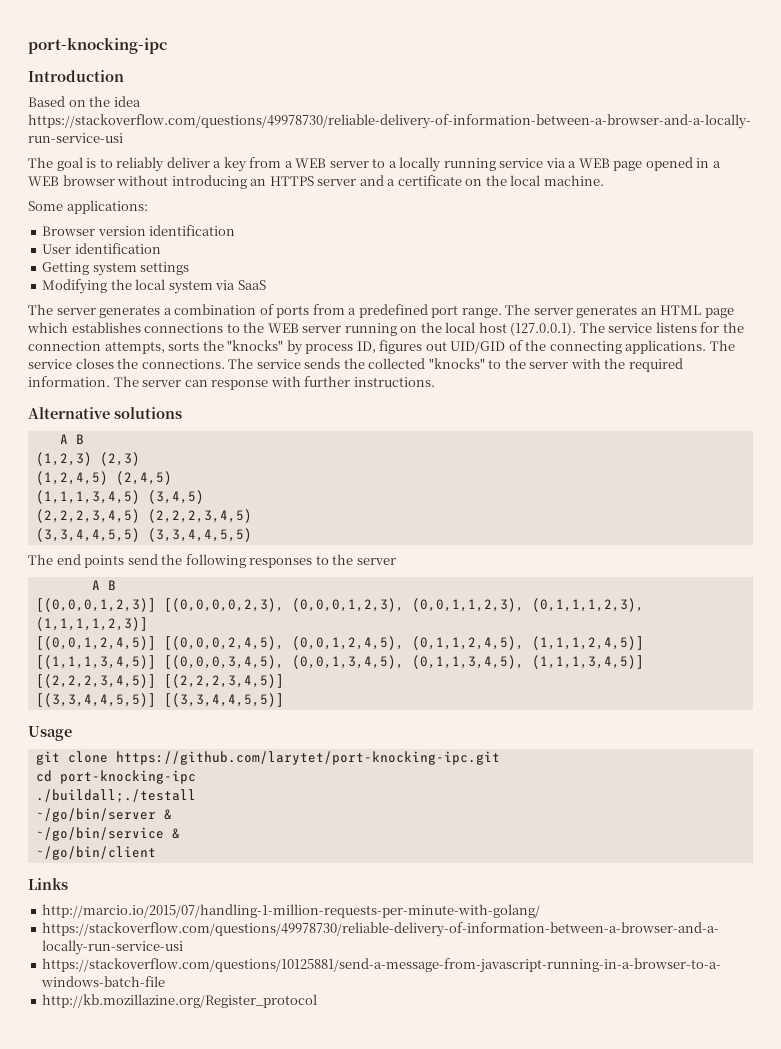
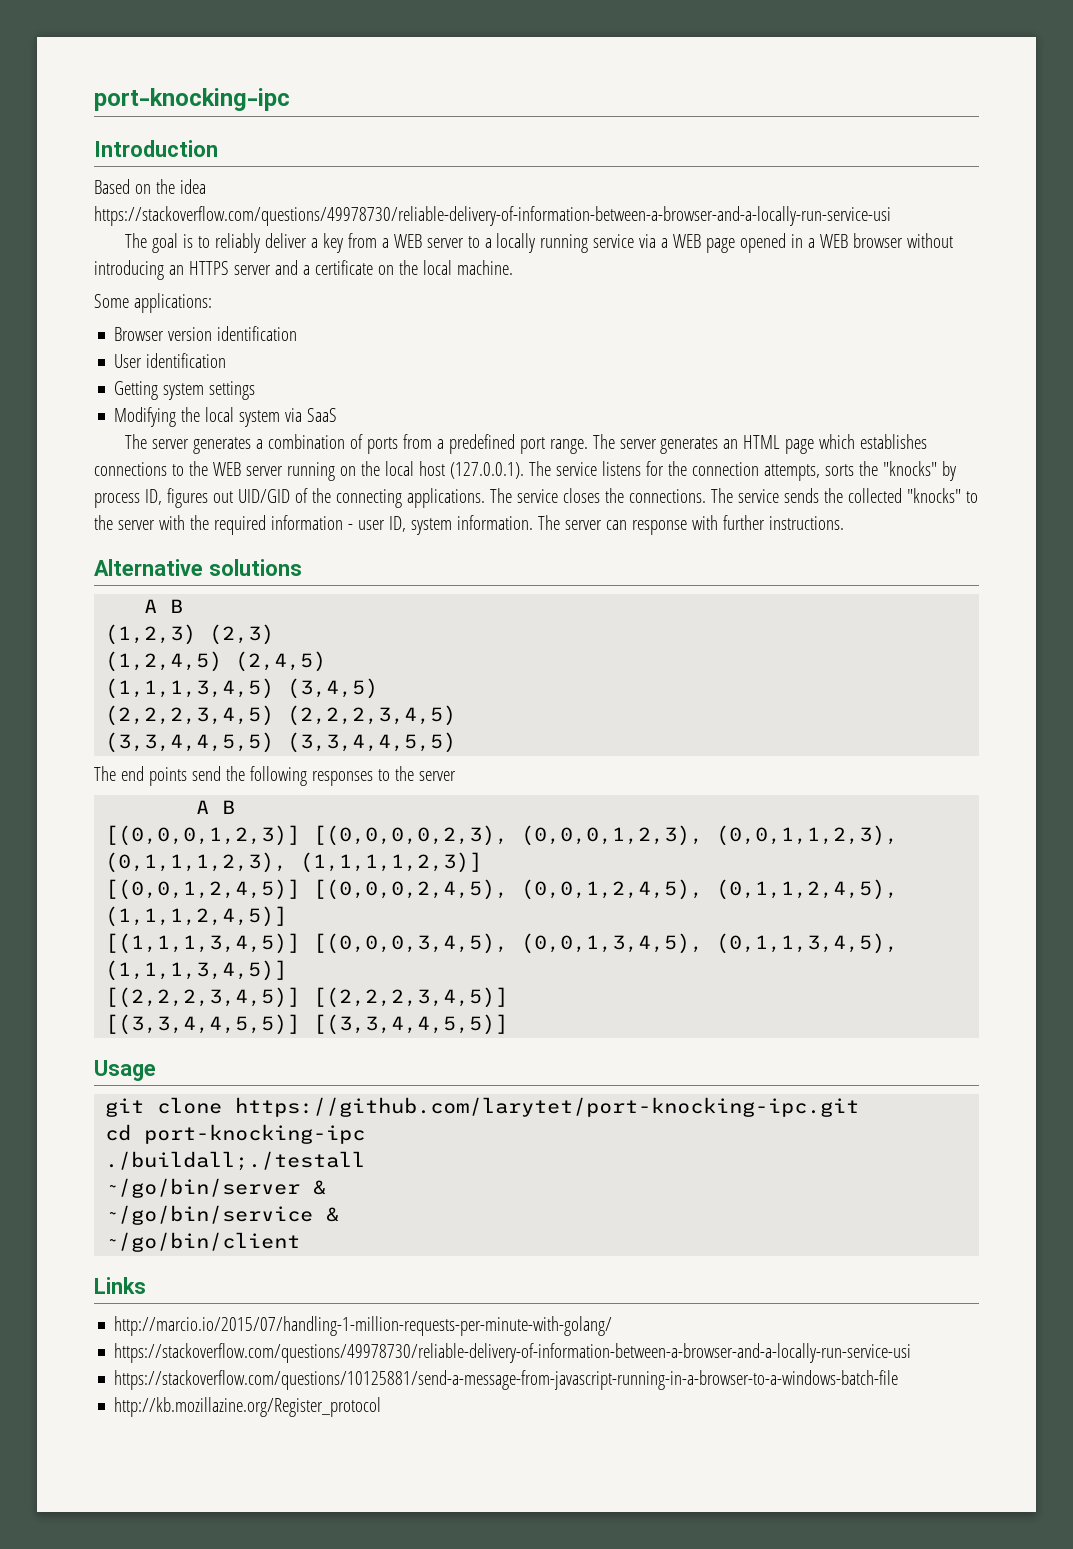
- The service sends the collected "knocks" to the server with the required information.
+ The service sends the collected "knocks" to the server with the required information - user ID, system information.

